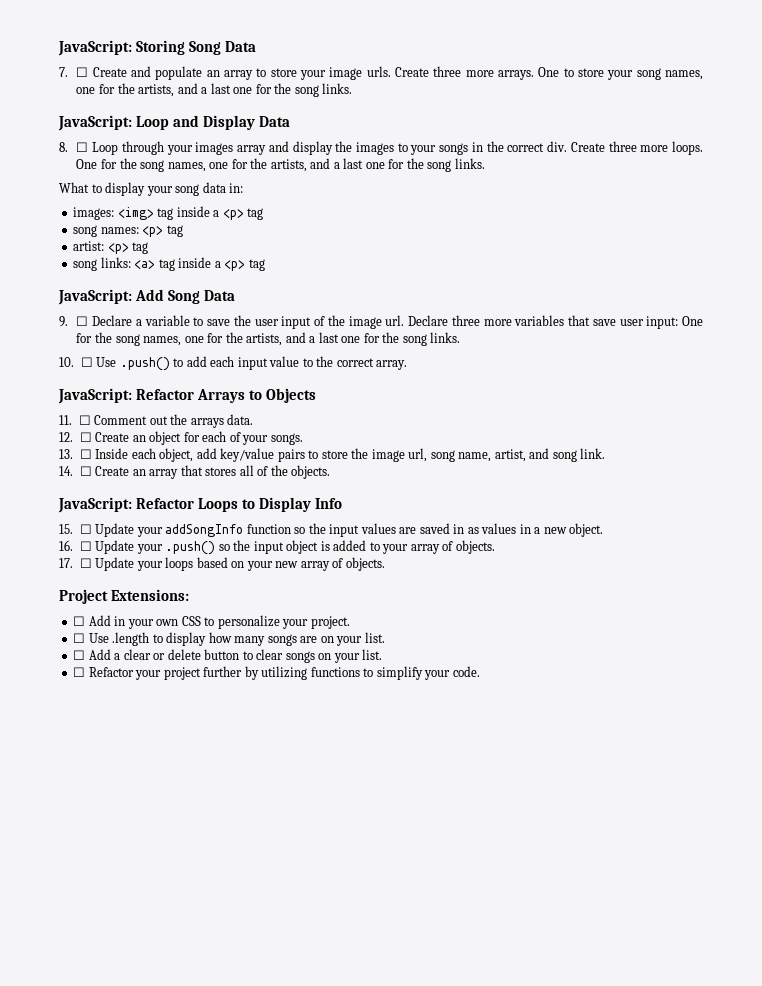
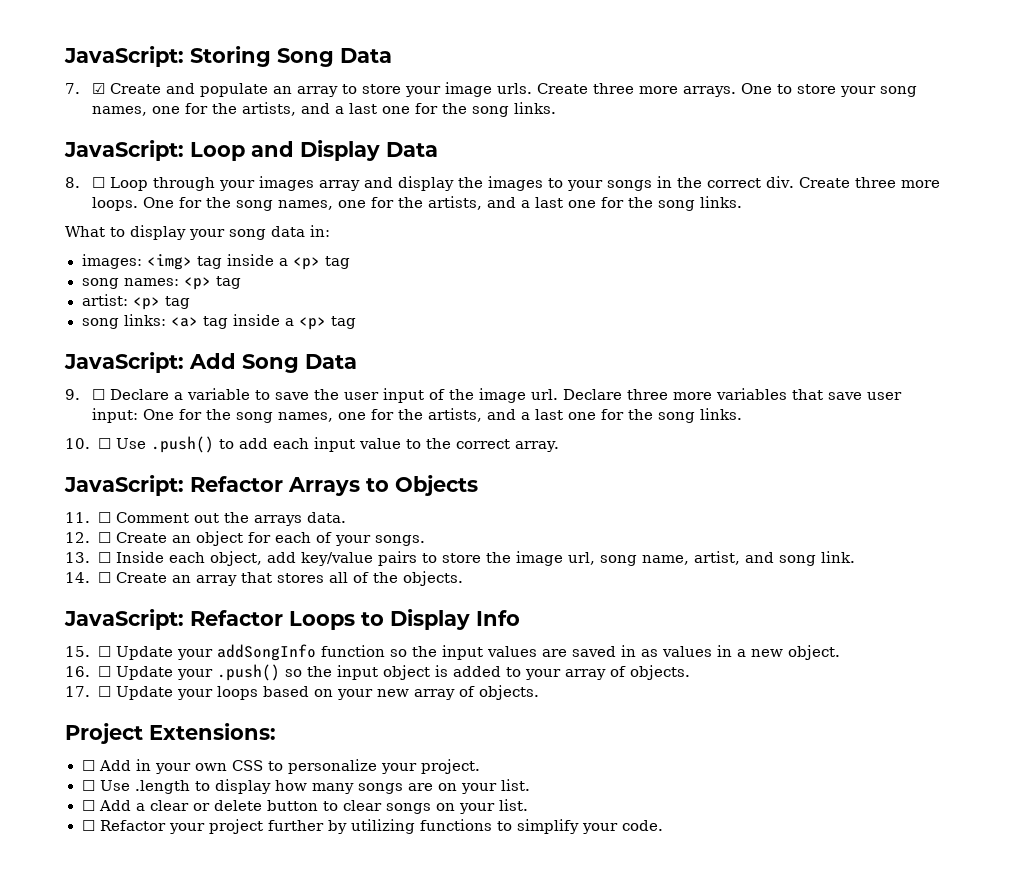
- 7. ☐ Create and populate an array to store your image urls.
+ 7. ☑ Create and populate an array to store your image urls.

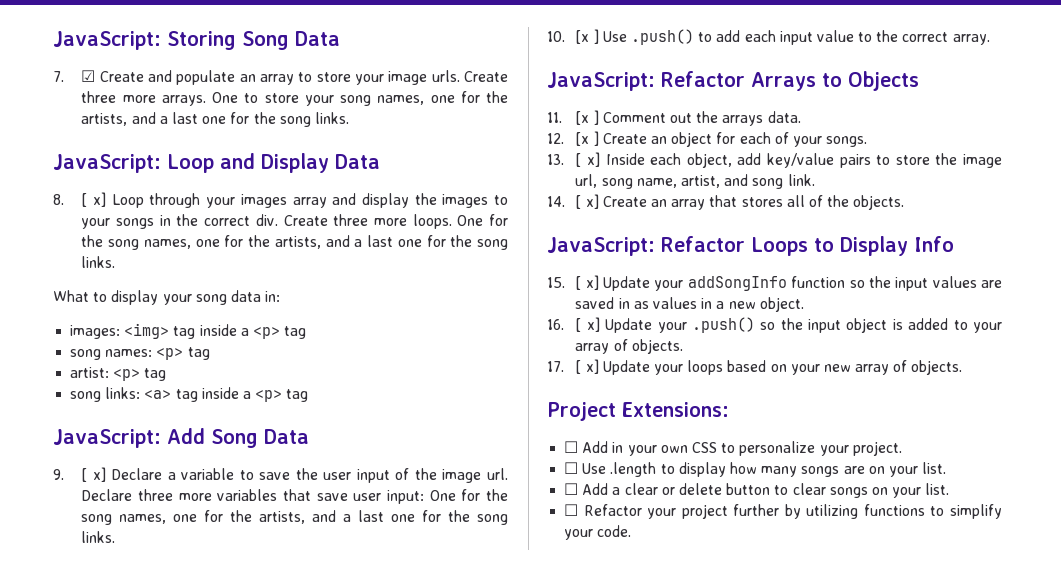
- 8. ☐ Loop through your images array and display the images to your songs in the correct div.
+ 8. [ x] Loop through your images array and display the images to your songs in the correct div.
- 9. ☐ Declare a variable to save the user input of the image url.
+ 9. [ x] Declare a variable to save the user input of the image url.
- 10. ☐ Use .push() to add each input value to the correct array.
+ 10. [x ] Use .push() to add each input value to the correct array.
- 11. ☐ Comment out the arrays data.
+ 11. [x ] Comment out the arrays data.
- 12. ☐ Create an object for each of your songs.
+ 12. [x ] Create an object for each of your songs.
- 13. ☐ Inside each object, add key/value pairs to store the image url, song name, artist, and song link.
+ 13. [ x] Inside each object, add key/value pairs to store the image url, song name, artist, and song link.
- 14. ☐ Create an array that stores all of the objects.
+ 14. [ x] Create an array that stores all of the objects.
- 15. ☐ Update your addSongInfo function so the input values are saved in as values in a new object.
+ 15. [ x] Update your addSongInfo function so the input values are saved in as values in a new object.
- 16. ☐ Update your .push() so the input object is added to your array of objects.
+ 16. [ x] Update your .push() so the input object is added to your array of objects.
- 17. ☐ Update your loops based on your new array of objects.
+ 17. [ x] Update your loops based on your new array of objects.

